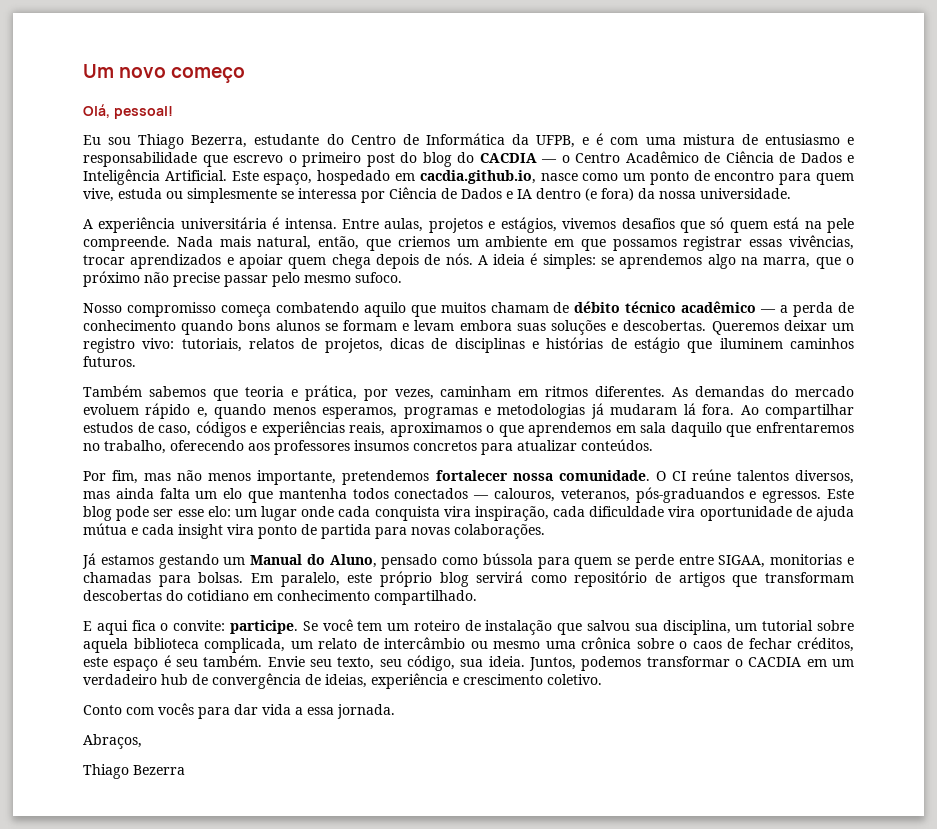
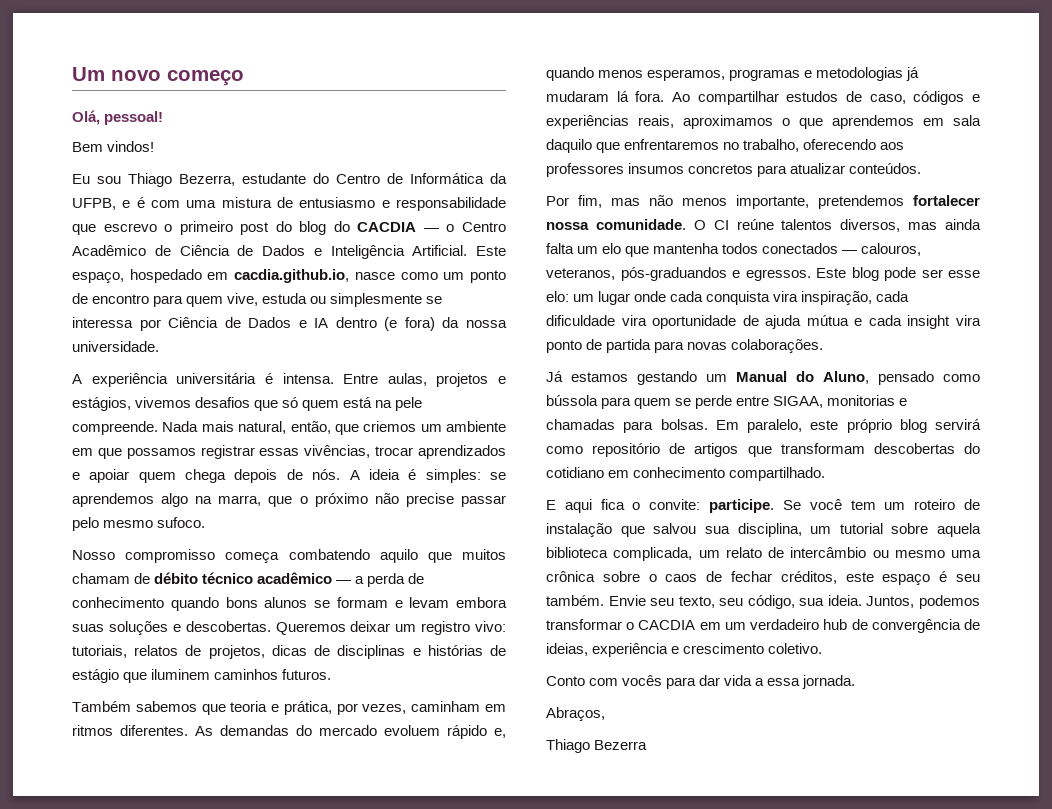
+ Bem vindos!

